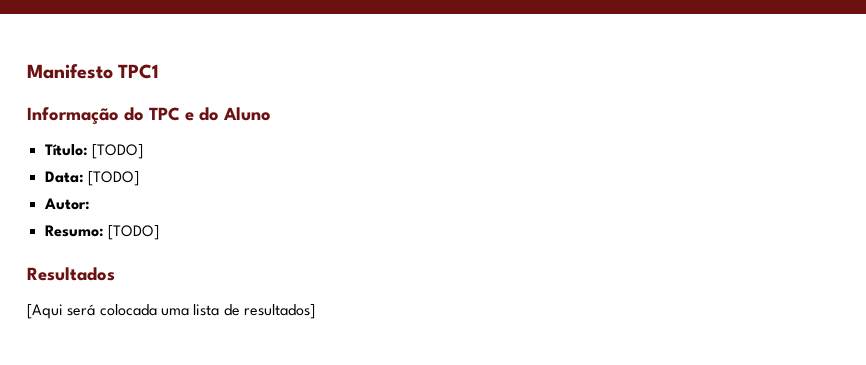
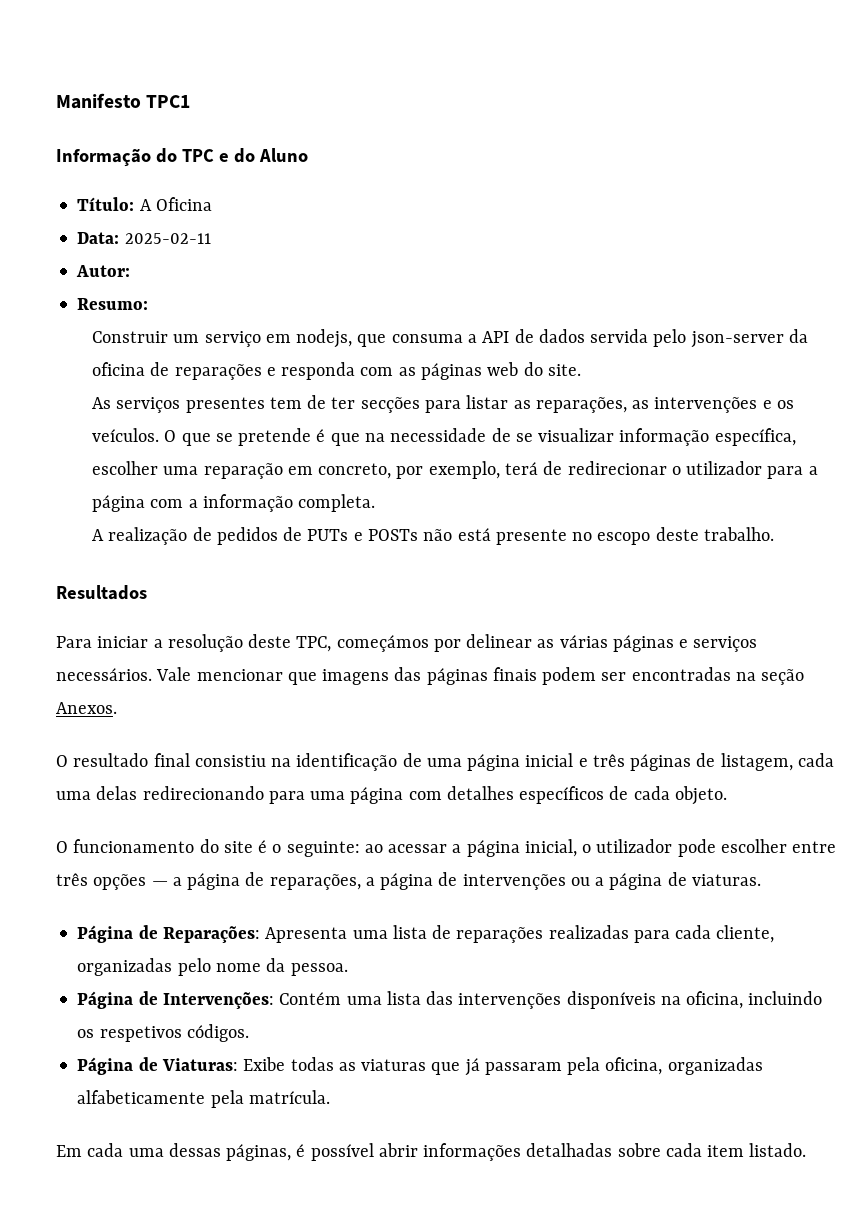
- Título: [TODO]
+ Título: A Oficina
- Data: [TODO]
+ Data: 2025-02-11
- Resumo: [TODO]
+ Resumo:
+ Construir um serviço em nodejs, que consuma a API de dados servida pelo json-server da oficina de reparações e responda com as páginas web do site.
+ As serviços presentes tem de ter secções para listar as reparações, as intervenções e os veículos. O que se pretende é que na necessidade de se visualizar informação específica, escolher uma reparação em concreto, por exemplo, terá de redirecionar o utilizador para a página com a informação completa.
+ A realização de pedidos de PUTs e POSTs não está presente no escopo deste trabalho.
  Resultados
- [Aqui será colocada uma lista de resultados]
+ Para iniciar a resolução deste TPC, começámos por delinear as várias páginas e serviços necessários. Vale mencionar que imagens das páginas finais podem ser encontradas na seção Anexos.
+ O resultado final consistiu na identificação de uma página inicial e três páginas de listagem, cada uma delas redirecionando para uma página com detalhes específicos de cada objeto.
+ O funcionamento do site é o seguinte: ao acessar a página inicial, o utilizador pode escolher entre três opções — a página de reparações, a página de intervenções ou a página de viaturas.
+ Página de Reparações: Apresenta uma lista de reparações realizadas para cada cliente, organizadas pelo nome da pessoa.
+ Página de Intervenções: Contém uma lista das intervenções disponíveis na oficina, incluindo os respetivos códigos.
+ Página de Viaturas: Exibe todas as viaturas que já passaram pela oficina, organizadas alfabeticamente pela matrícula.
+ Em cada uma dessas páginas, é possível abrir informações detalhadas sobre cada item listado.

